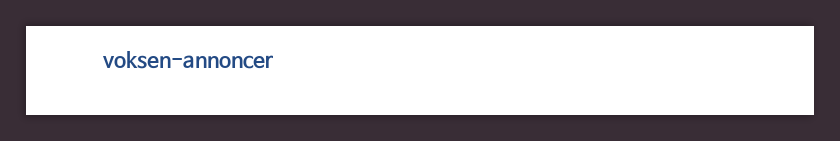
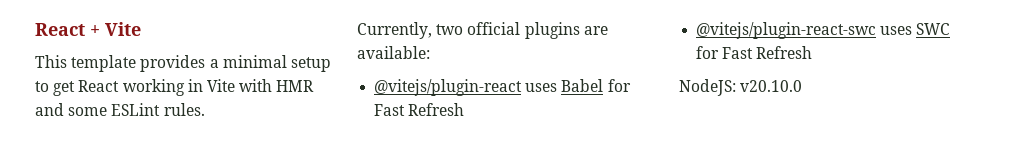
- voksen-annoncer
+ React + Vite
+ This template provides a minimal setup to get React working in Vite with HMR and some ESLint rules.
+ Currently, two official plugins are available:
+ @vitejs/plugin-react uses Babel for Fast Refresh
+ @vitejs/plugin-react-swc uses SWC for Fast Refresh
+ NodeJS: v20.10.0

